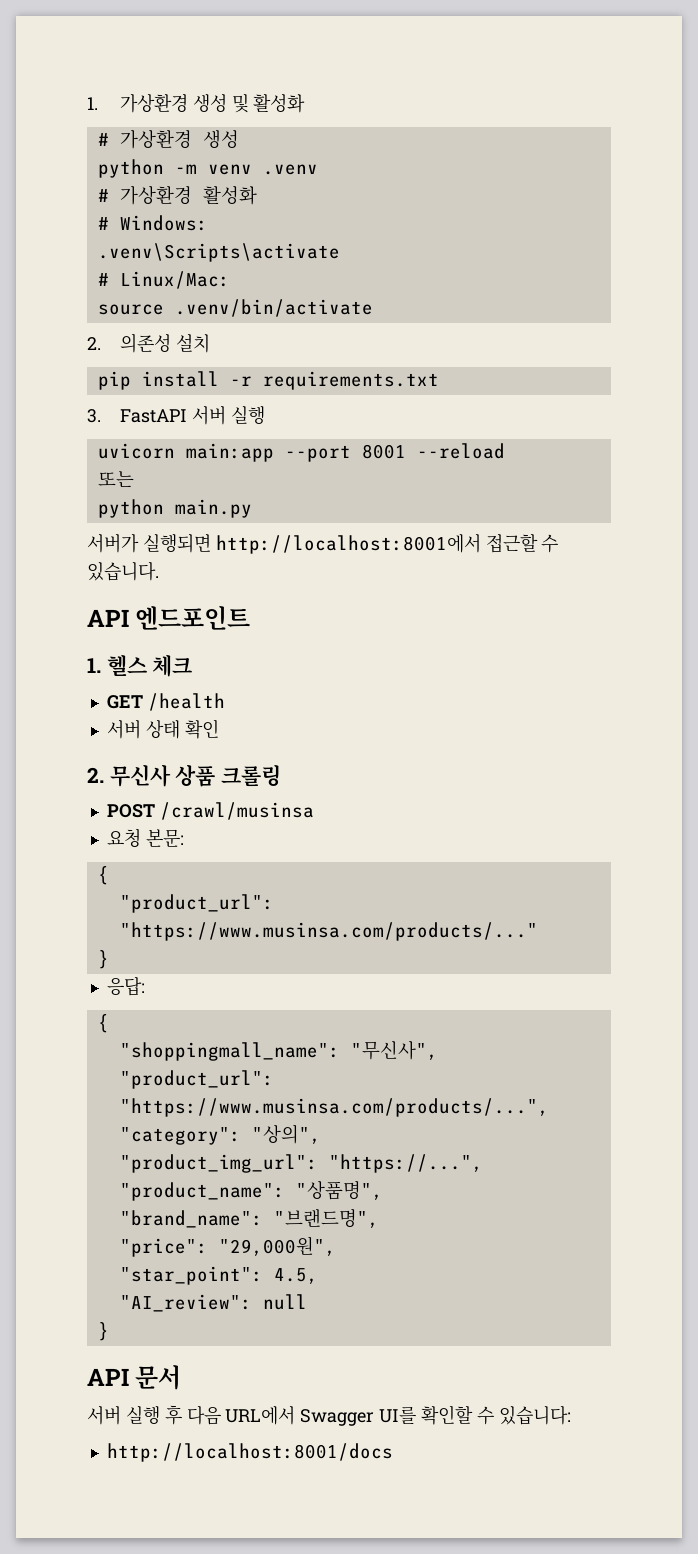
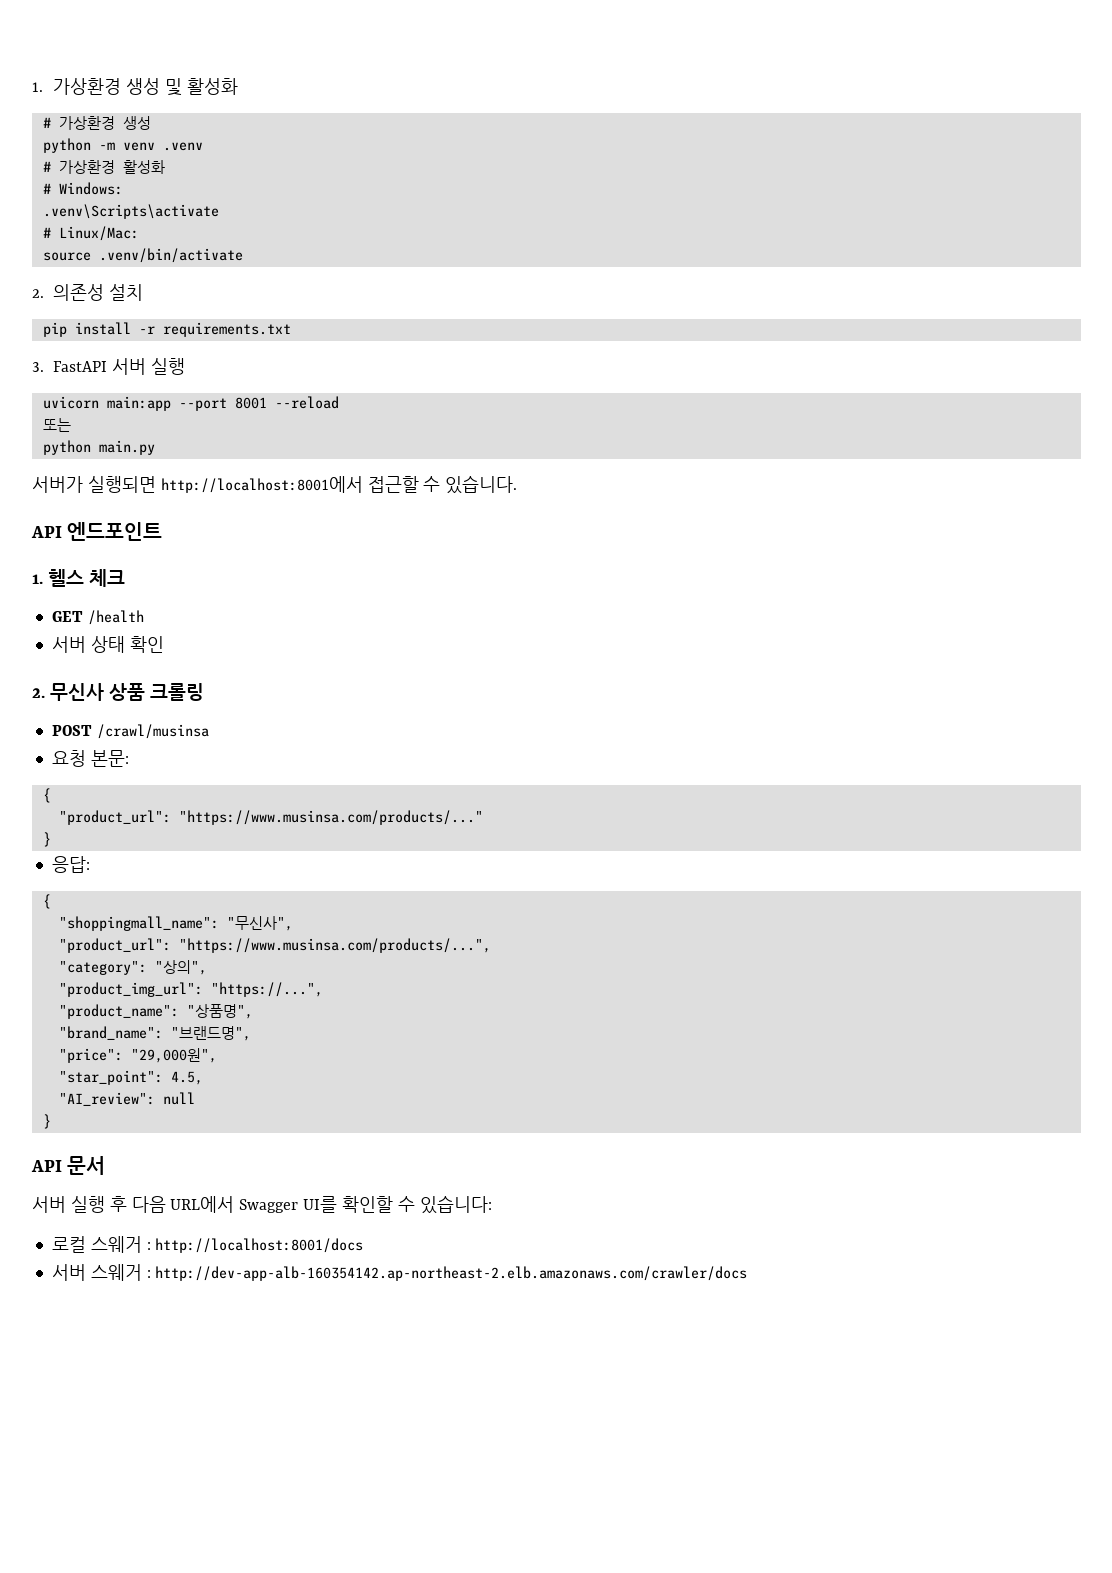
- http://localhost:8001/docs
+ 로컬 스웨거 : http://localhost:8001/docs
+ 서버 스웨거 : http://dev-app-alb-160354142.ap-northeast-2.elb.amazonaws.com/crawler/docs

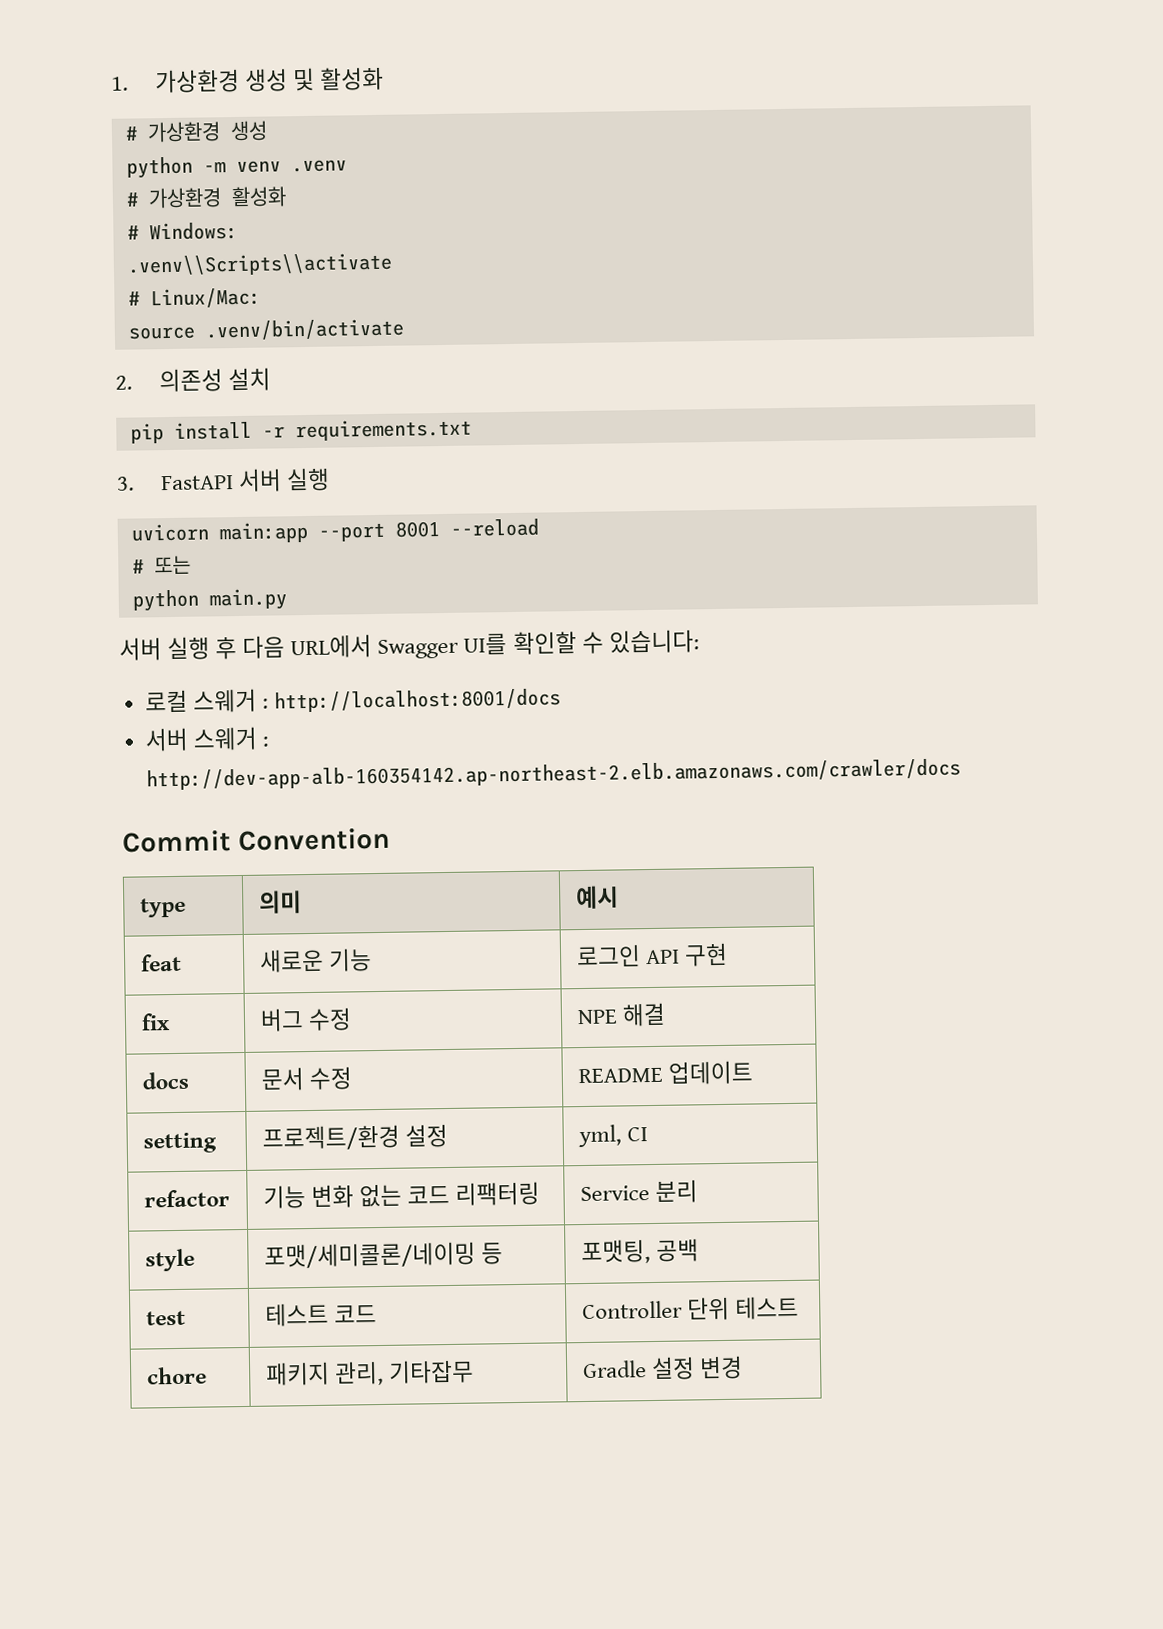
- .venv\Scripts\activate
+ .venv\\Scripts\\activate
- 또는
+ # 또는
- 서버가 실행되면 http://localhost:8001에서 접근할 수 있습니다.
- API 엔드포인트
- 1. 헬스 체크
- GET /health
- 서버 상태 확인
- 2. 무신사 상품 크롤링
- POST /crawl/musinsa
- 요청 본문:
- {
- "product_url": "https://www.musinsa.com/products/..."
- }
- 응답:
- {
- "shoppingmall_name": "무신사",
- "product_url": "https://www.musinsa.com/products/...",
- "category": "상의",
- "product_img_url": "https://...",
- "product_name": "상품명",
- "brand_name": "브랜드명",
- "price": "29,000원",
- "star_point": 4.5,
- "AI_review": null
- }
- API 문서
+ Commit Convention
+ type | 의미 | 예시
+ feat | 새로운 기능 | 로그인 API 구현
+ fix | 버그 수정 | NPE 해결
+ docs | 문서 수정 | README 업데이트
+ setting | 프로젝트/환경 설정 | yml, CI
+ refactor | 기능 변화 없는 코드 리팩터링 | Service 분리
+ style | 포맷/세미콜론/네이밍 등 | 포맷팅, 공백
+ test | 테스트 코드 | Controller 단위 테스트
+ chore | 패키지 관리, 기타잡무 | Gradle 설정 변경

